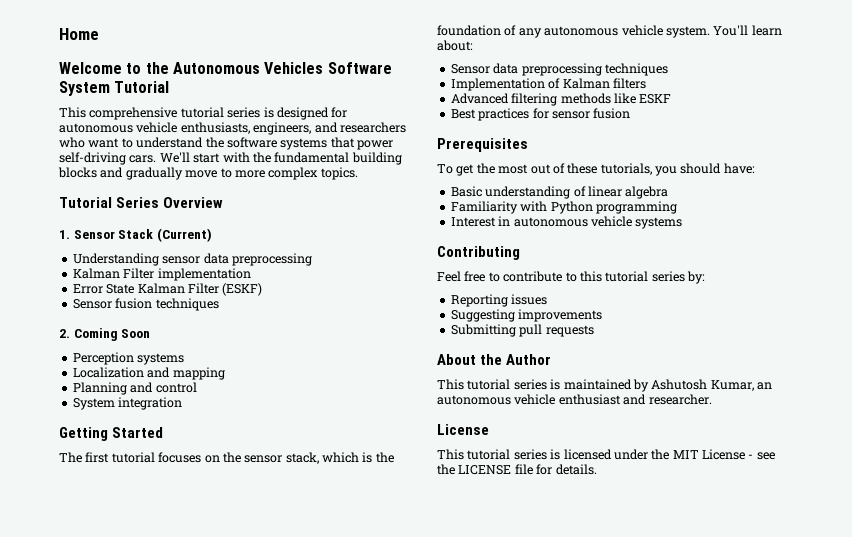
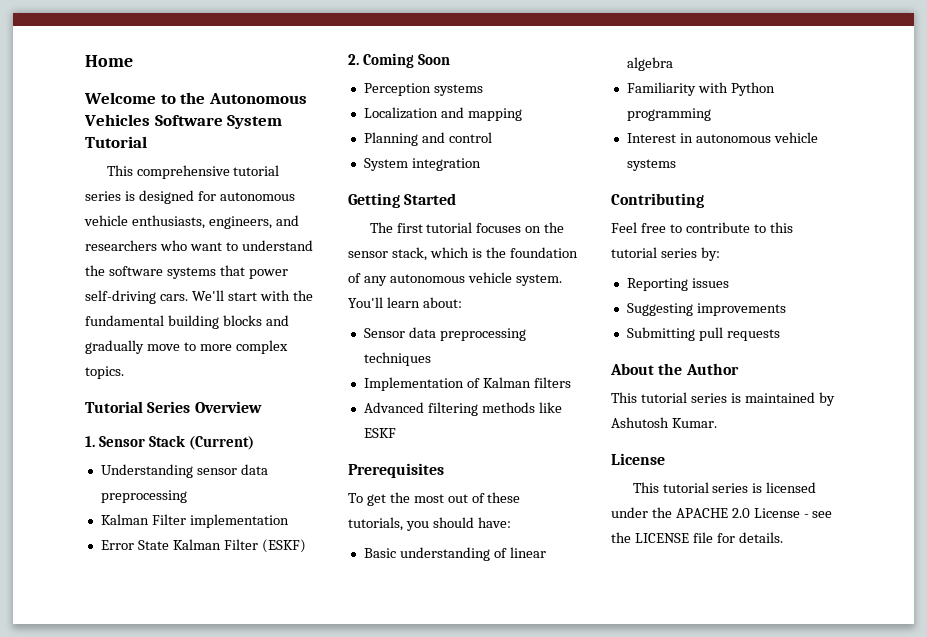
- Sensor fusion techniques
- Best practices for sensor fusion
- This tutorial series is maintained by Ashutosh Kumar, an autonomous vehicle enthusiast and researcher.
+ This tutorial series is maintained by Ashutosh Kumar.
- This tutorial series is licensed under the MIT License - see the LICENSE file for details.
+ This tutorial series is licensed under the APACHE 2.0 License - see the LICENSE file for details.

